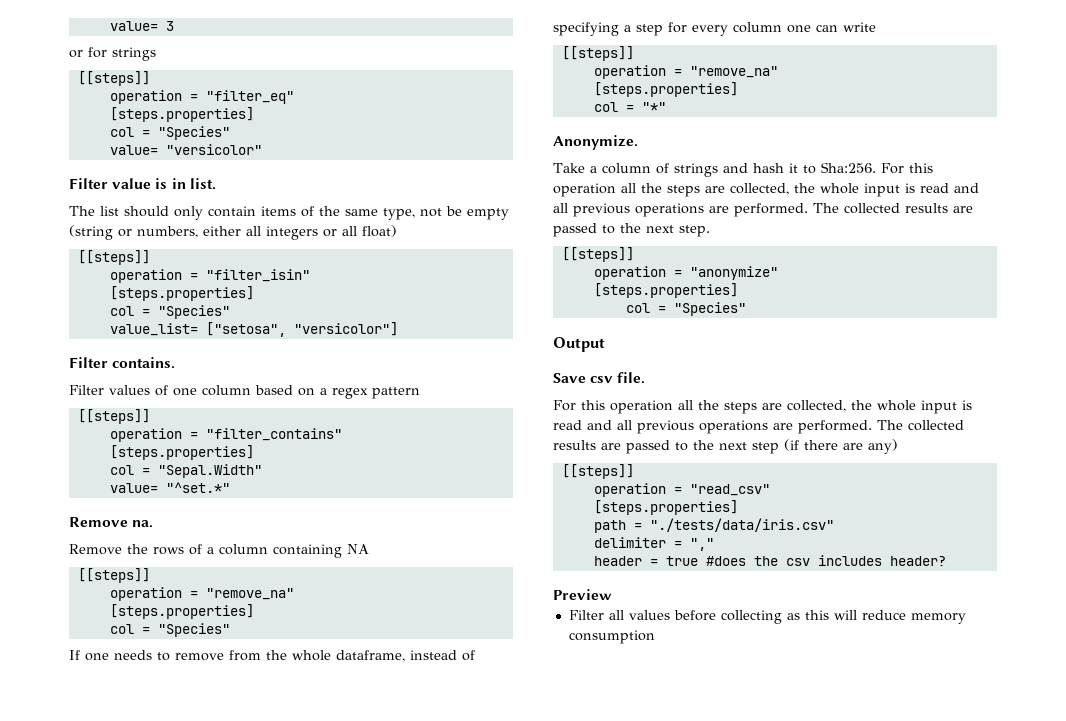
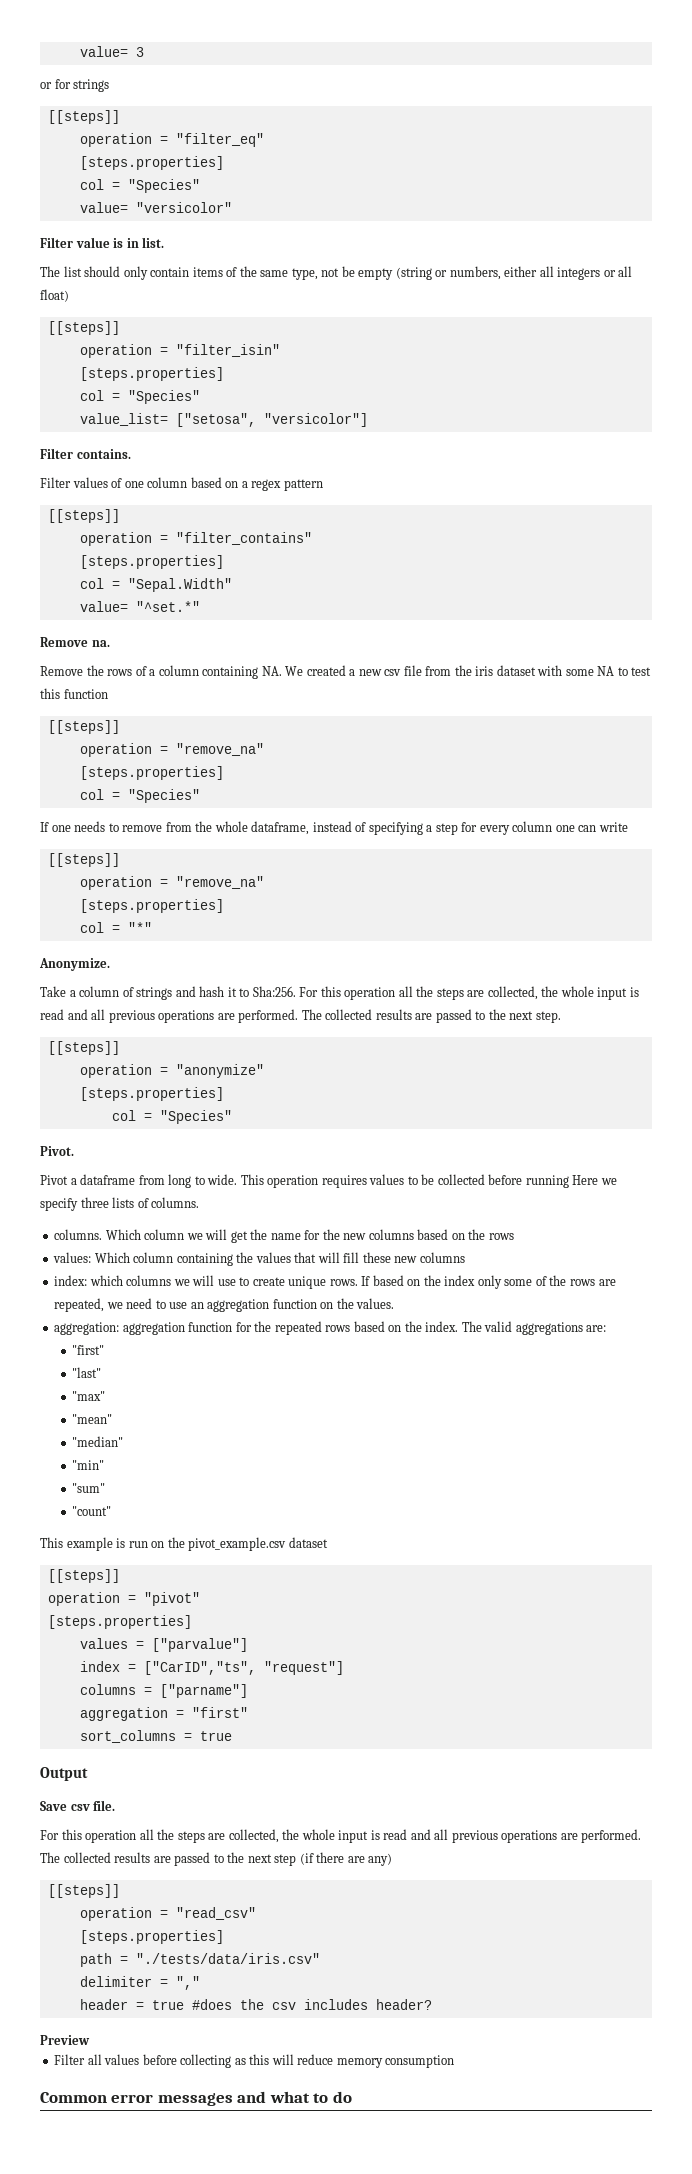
- Remove the rows of a column containing NA
+ Remove the rows of a column containing NA. We created a new csv file from the iris dataset with some NA to test this function
+ Pivot.
+ Pivot a dataframe from long to wide. This operation requires values to be collected before running Here we specify three lists of columns.
+ columns. Which column we will get the name for the new columns based on the rows
+ values: Which column containing the values that will fill these new columns
+ index: which columns we will use to create unique rows. If based on the index only some of the rows are repeated, we need to use an aggregation function on the values.
+ aggregation: aggregation function for the repeated rows based on the index. The valid aggregations are:
+ "first"
+ "last"
+ "max"
+ "mean"
+ "median"
+ "min"
+ "sum"
+ "count"
+ This example is run on the pivot_example.csv dataset
+ [[steps]]
+ operation = "pivot"
+ [steps.properties]
+ values = ["parvalue"]
+ index = ["CarID","ts", "request"]
+ columns = ["parname"]
+ aggregation = "first"
+ sort_columns = true
+ Common error messages and what to do

